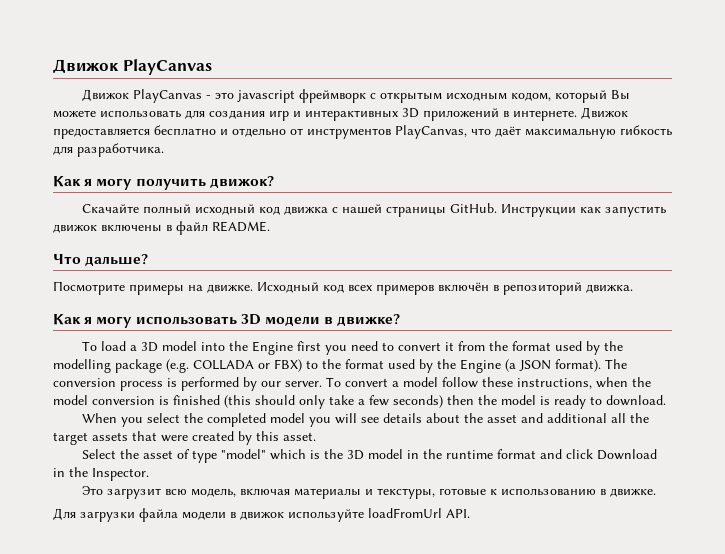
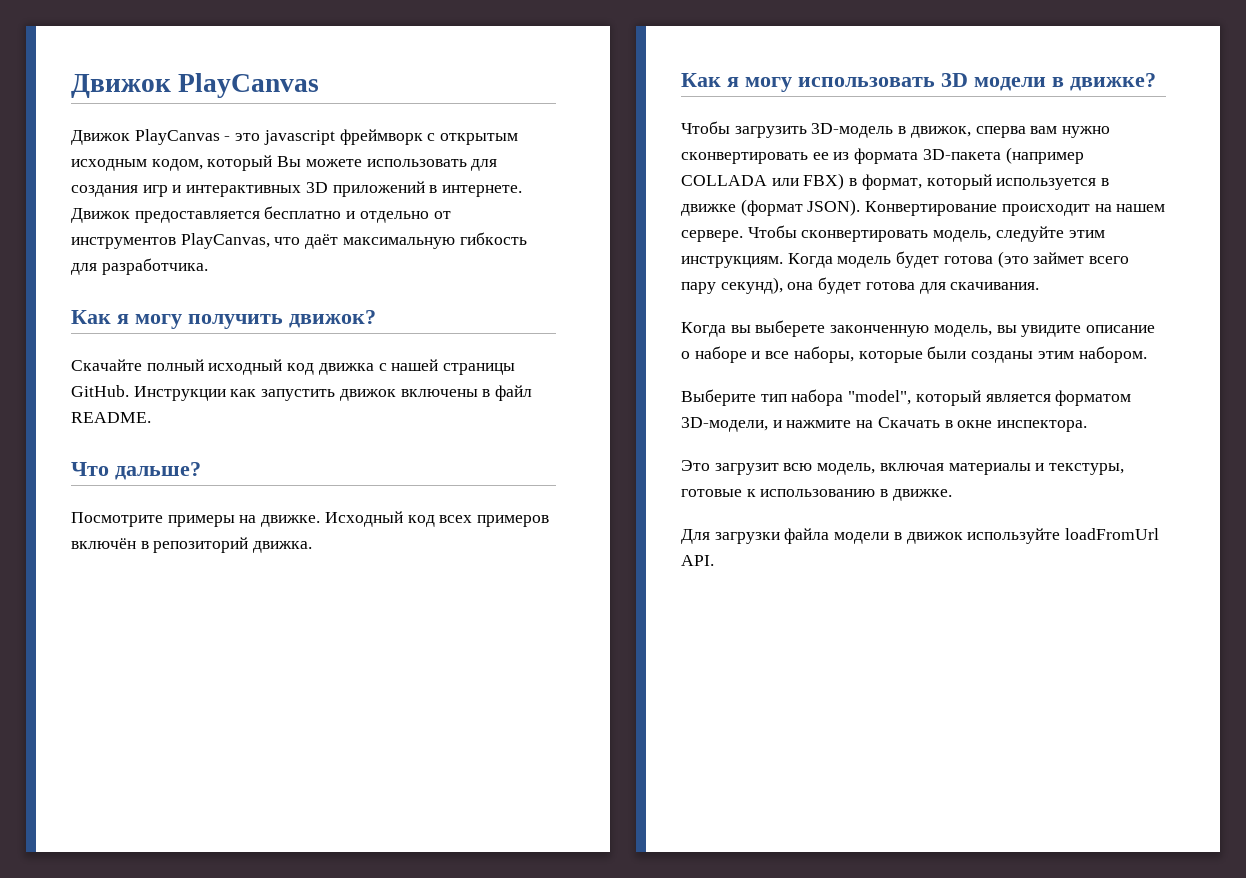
- To load a 3D model into the Engine first you need to convert it from the format used by the modelling package (e.g. COLLADA or FBX) to the format used by the Engine (a JSON format). The conversion process is performed by our server. To convert a model follow these instructions, when the model conversion is finished (this should only take a few seconds) then the model is ready to download.
- When you select the completed model you will see details about the asset and additional all the target assets that were created by this asset.
- Select the asset of type "model" which is the 3D model in the runtime format and click Download in the Inspector.
+ Чтобы загрузить 3D-модель в движок, сперва вам нужно сконвертировать ее из формата 3D-пакета (например COLLADA или FBX) в формат, который используется в движке (формат JSON). Конвертирование происходит на нашем сервере. Чтобы сконвертировать модель, следуйте этим инструкциям. Когда модель будет готова (это займет всего пару секунд), она будет готова для скачивания.
+ Когда вы выберете законченную модель, вы увидите описание о наборе и все наборы, которые были созданы этим набором.
+ Выберите тип набора "model", который является форматом 3D-модели, и нажмите на Скачать в окне инспектора.

